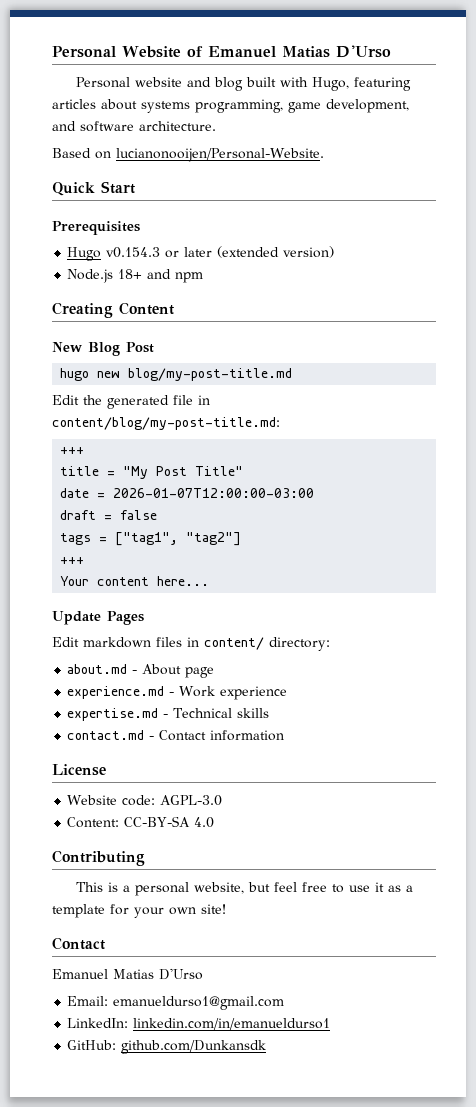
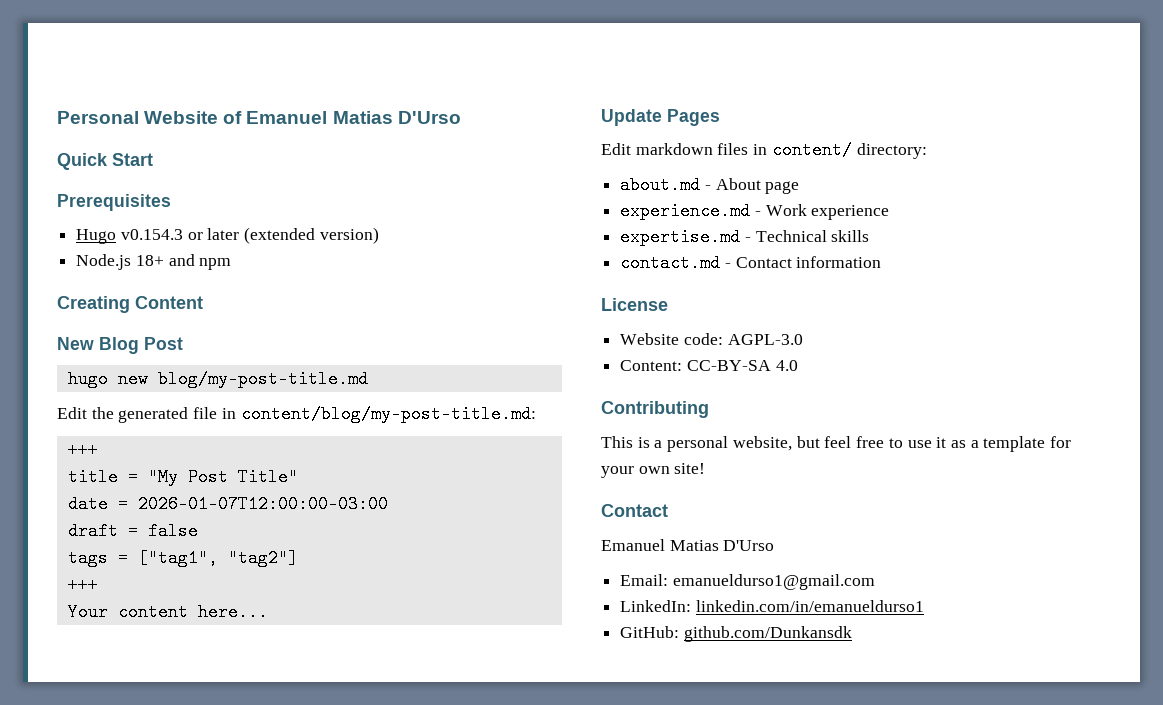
- Personal website and blog built with Hugo, featuring articles about systems programming, game development, and software architecture.
- Based on lucianonooijen/Personal-Website.

